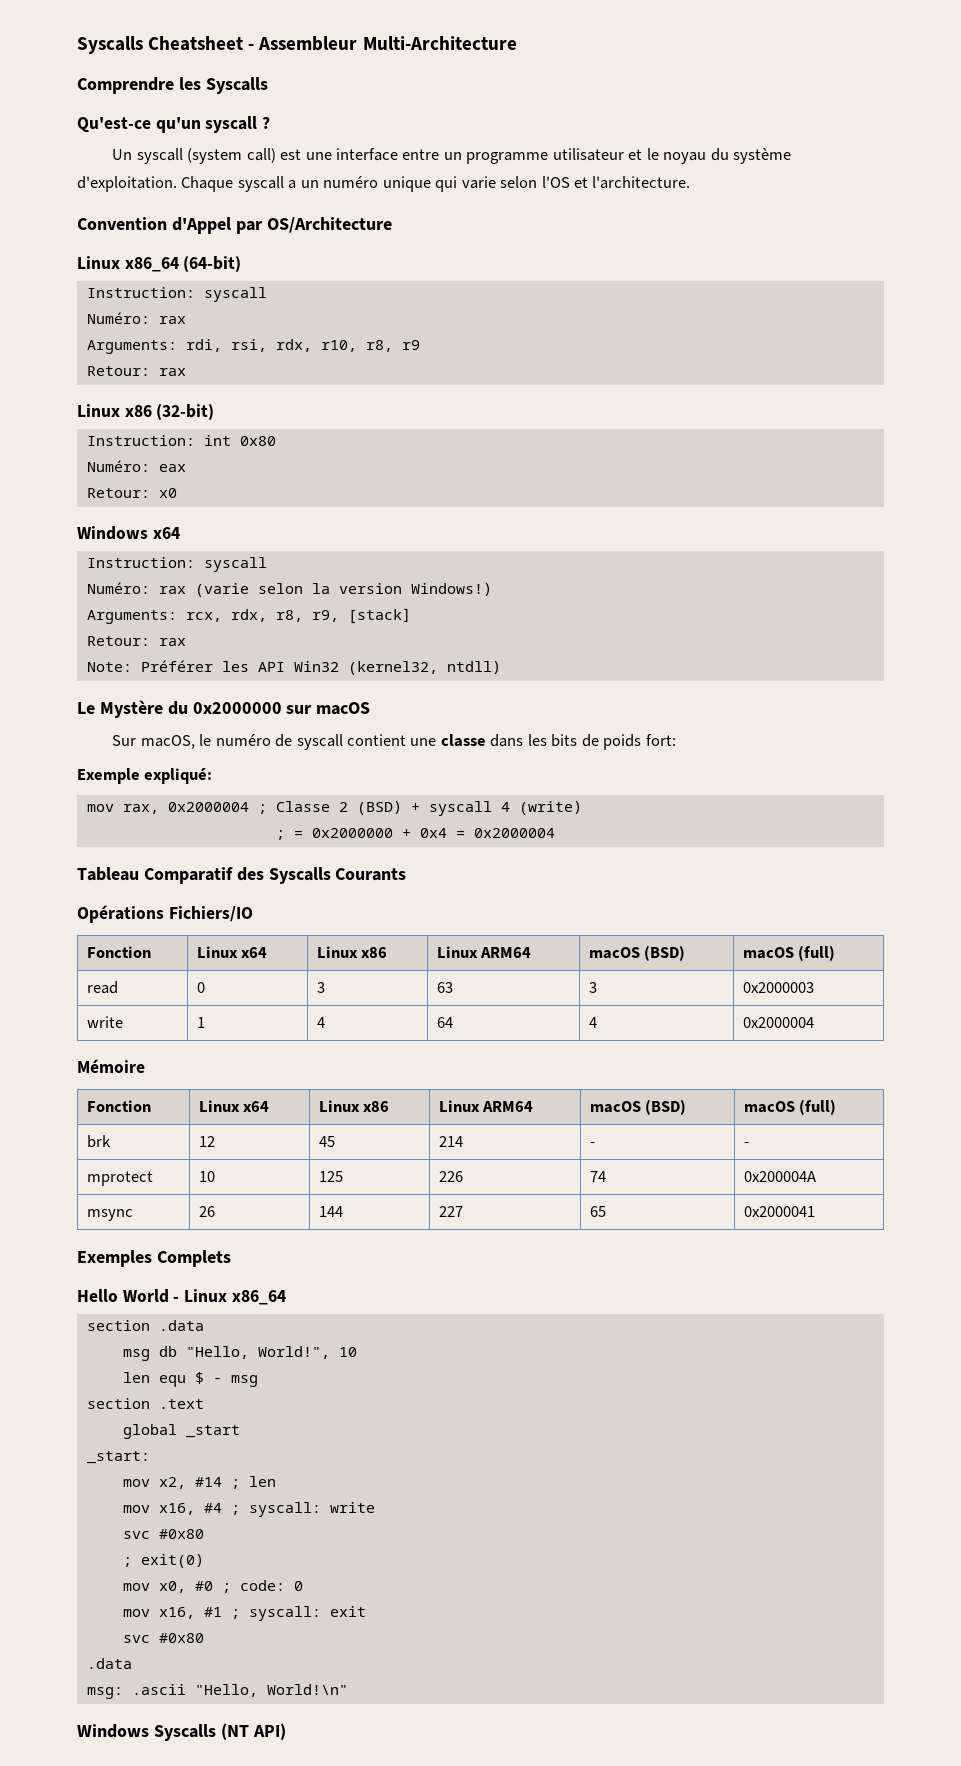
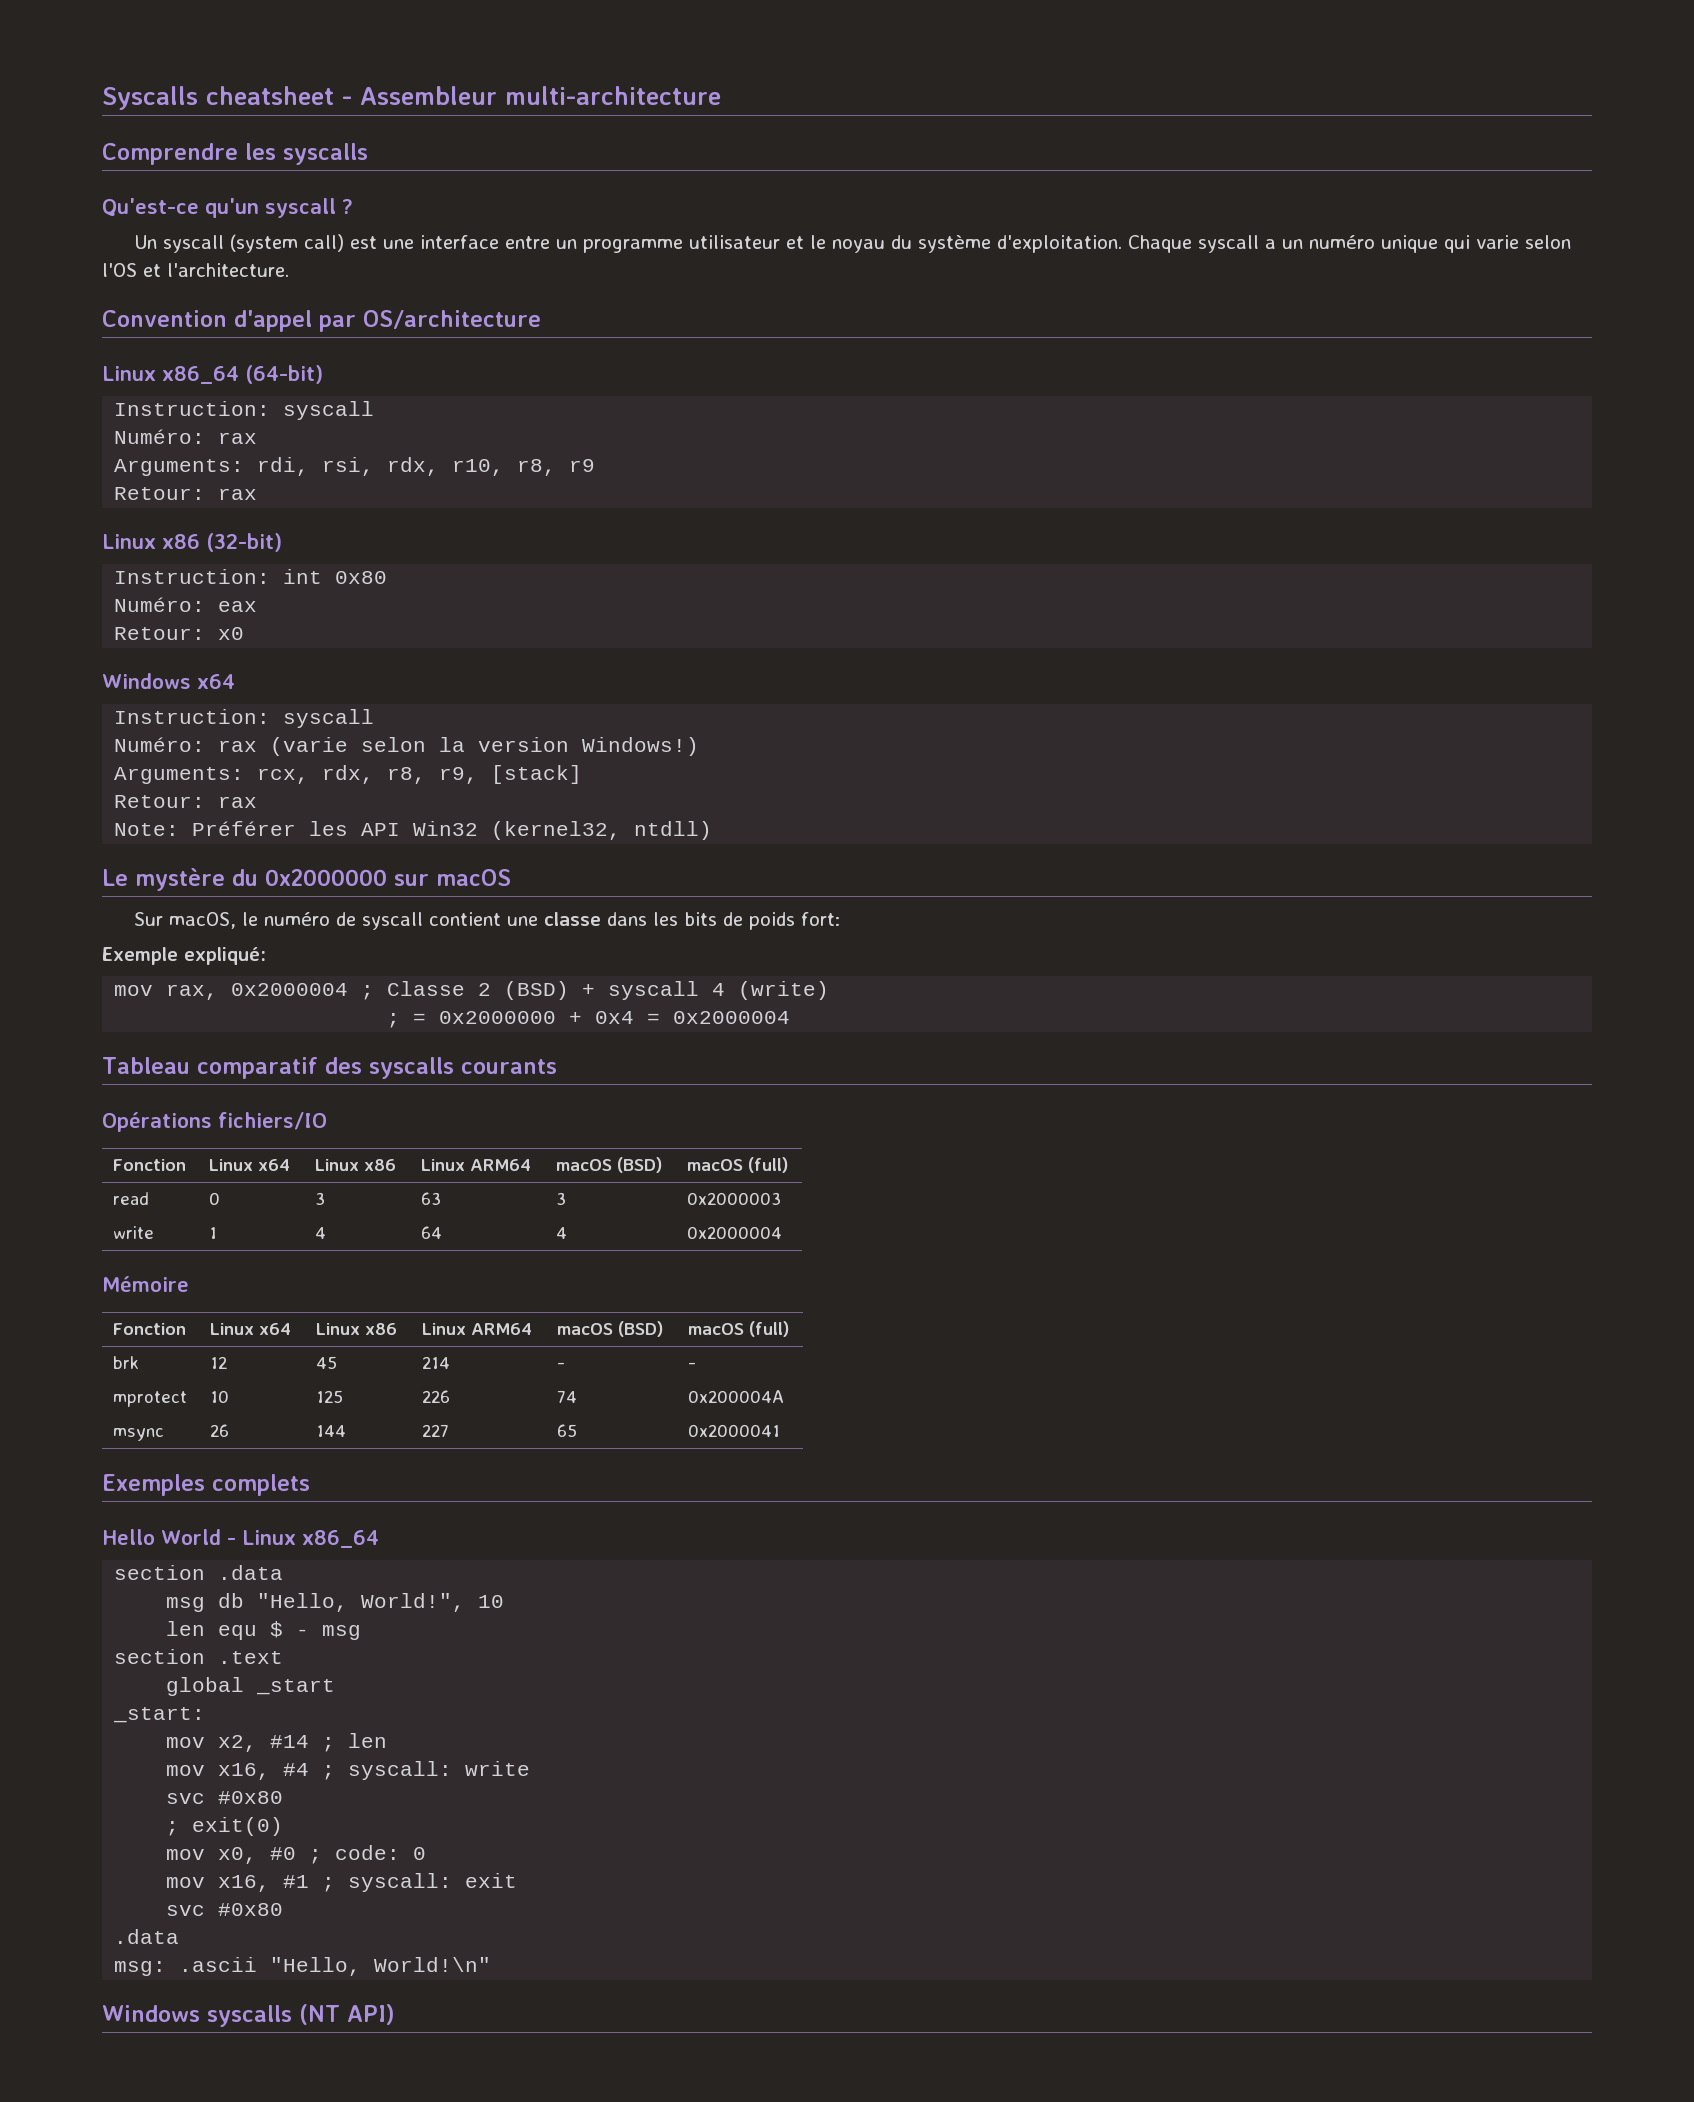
- Syscalls Cheatsheet - Assembleur Multi-Architecture
+ Syscalls cheatsheet - Assembleur multi-architecture
- Comprendre les Syscalls
+ Comprendre les syscalls
- Convention d'Appel par OS/Architecture
+ Convention d'appel par OS/architecture
- Le Mystère du 0x2000000 sur macOS
+ Le mystère du 0x2000000 sur macOS
- Tableau Comparatif des Syscalls Courants
+ Tableau comparatif des syscalls courants
- Opérations Fichiers/IO
+ Opérations fichiers/IO
- Exemples Complets
+ Exemples complets
- Windows Syscalls (NT API)
+ Windows syscalls (NT API)

